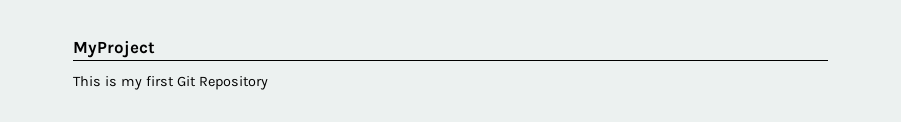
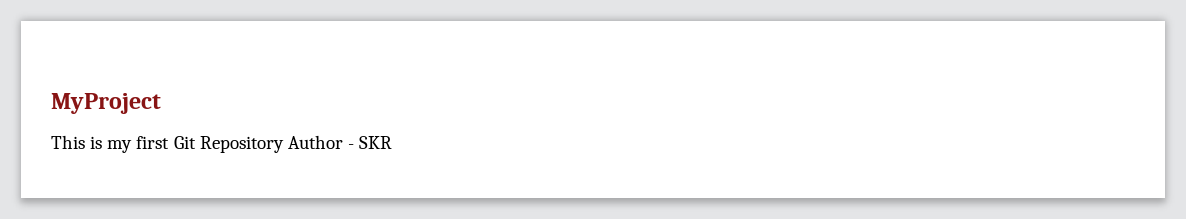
- This is my first Git Repository
+ This is my first Git Repository Author - SKR

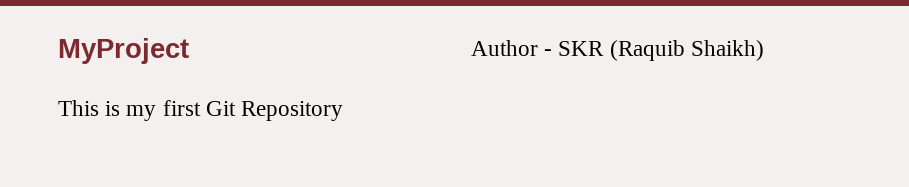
- This is my first Git Repository Author - SKR
+ This is my first Git Repository
+ Author - SKR (Raquib Shaikh)

